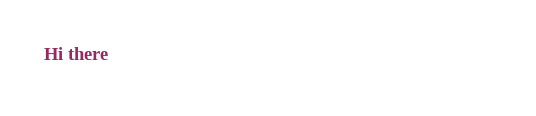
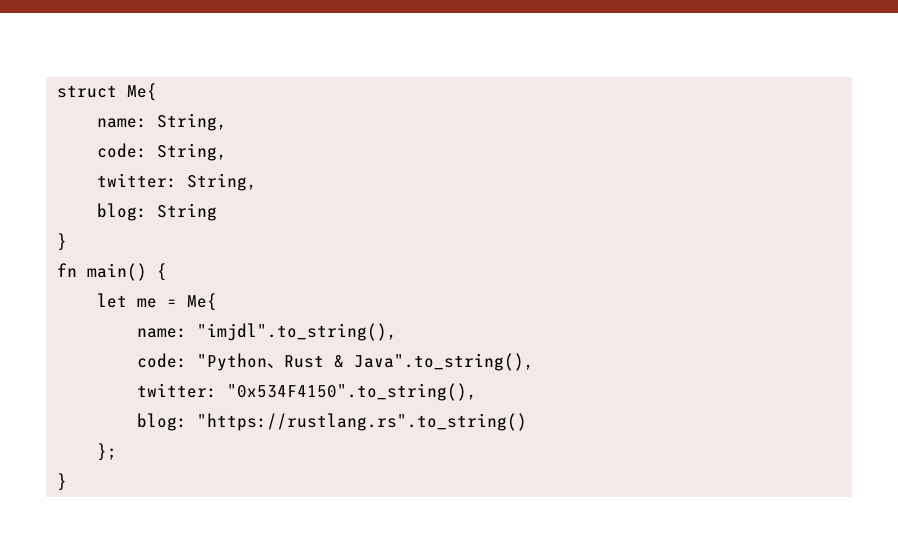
- Hi there
+ struct Me{
+ name: String,
+ code: String,
+ twitter: String,
+ blog: String
+ }
+ fn main() {
+ let me = Me{
+ name: "imjdl".to_string(),
+ code: "Python、Rust & Java".to_string(),
+ twitter: "0x534F4150".to_string(),
+ blog: "https://rustlang.rs".to_string()
+ };
+ }

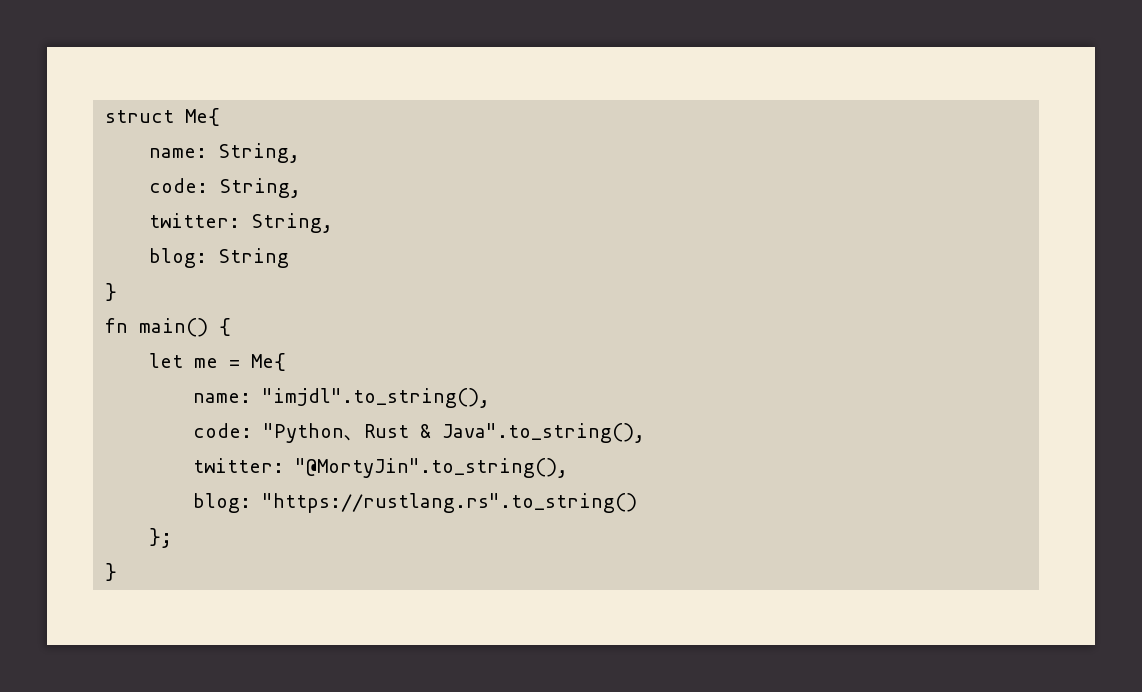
- twitter: "0x534F4150".to_string(),
+ twitter: "@MortyJin".to_string(),

